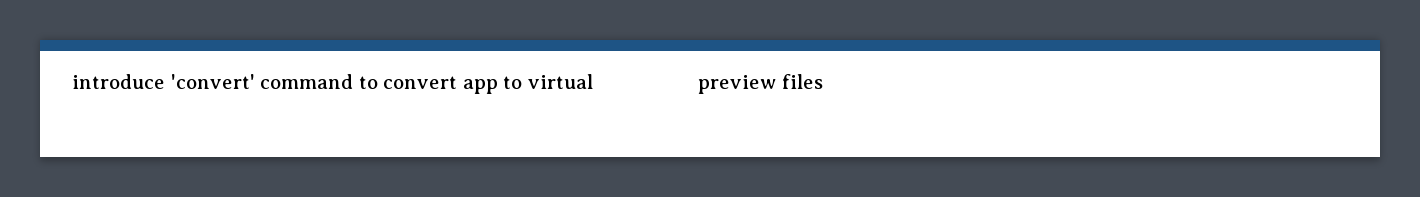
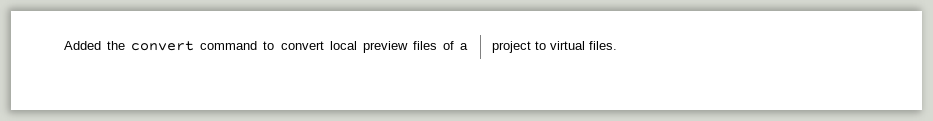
- introduce 'convert' command to convert app to virtual preview files
+ Added the convert command to convert local preview files of a project to virtual files.

